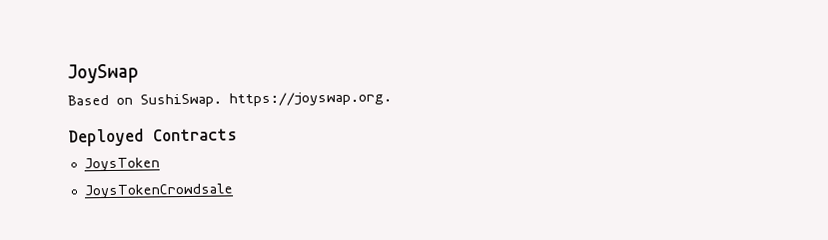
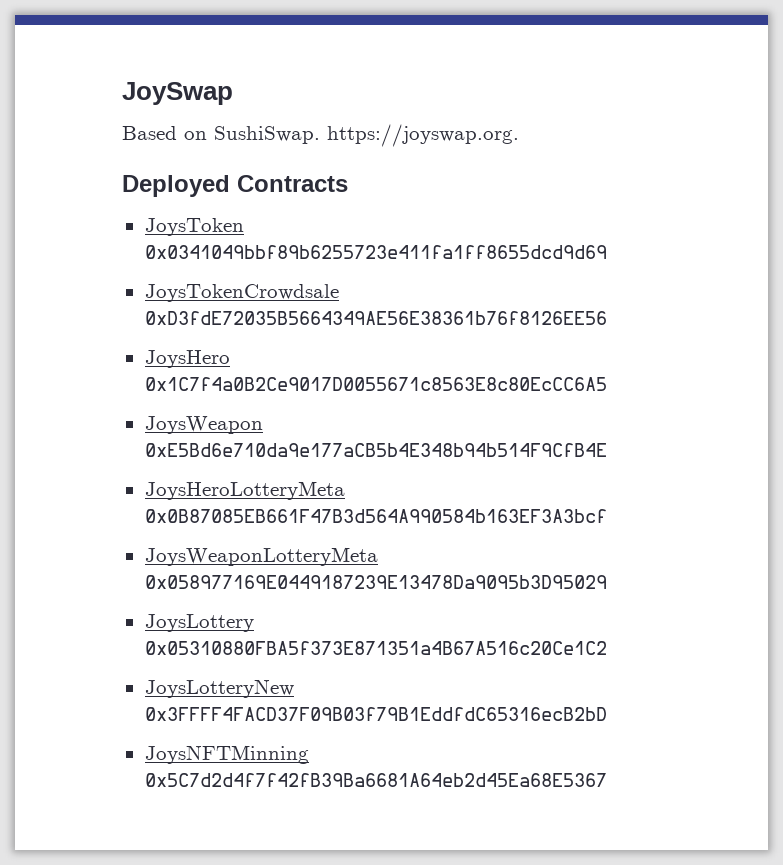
- JoysToken
+ JoysToken 0x0341049bbf89b6255723e411fa1ff8655dcd9d69
- JoysTokenCrowdsale
+ JoysTokenCrowdsale 0xD3fdE72035B5664349AE56E38361b76f8126EE56
+ JoysHero 0x1C7f4a0B2Ce9017D0055671c8563E8c80EcCC6A5
+ JoysWeapon 0xE5Bd6e710da9e177aCB5b4E348b94b514F9CfB4E
+ JoysHeroLotteryMeta 0x0B87085EB661F47B3d564A990584b163EF3A3bcf
+ JoysWeaponLotteryMeta 0x058977169E0449187239E13478Da9095b3D95029
+ JoysLottery 0x05310880FBA5f373E871351a4B67A516c20Ce1C2
+ JoysLotteryNew 0x3FFFF4FACD37F09B03f79B1EddfdC65316ecB2bD
+ JoysNFTMinning 0x5C7d2d4f7f42fB39Ba6681A64eb2d45Ea68E5367

